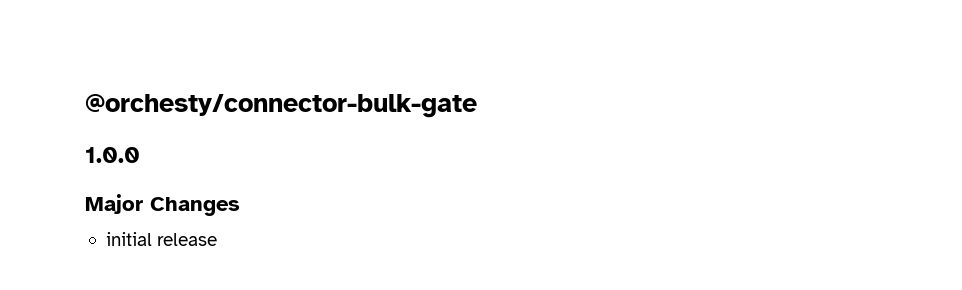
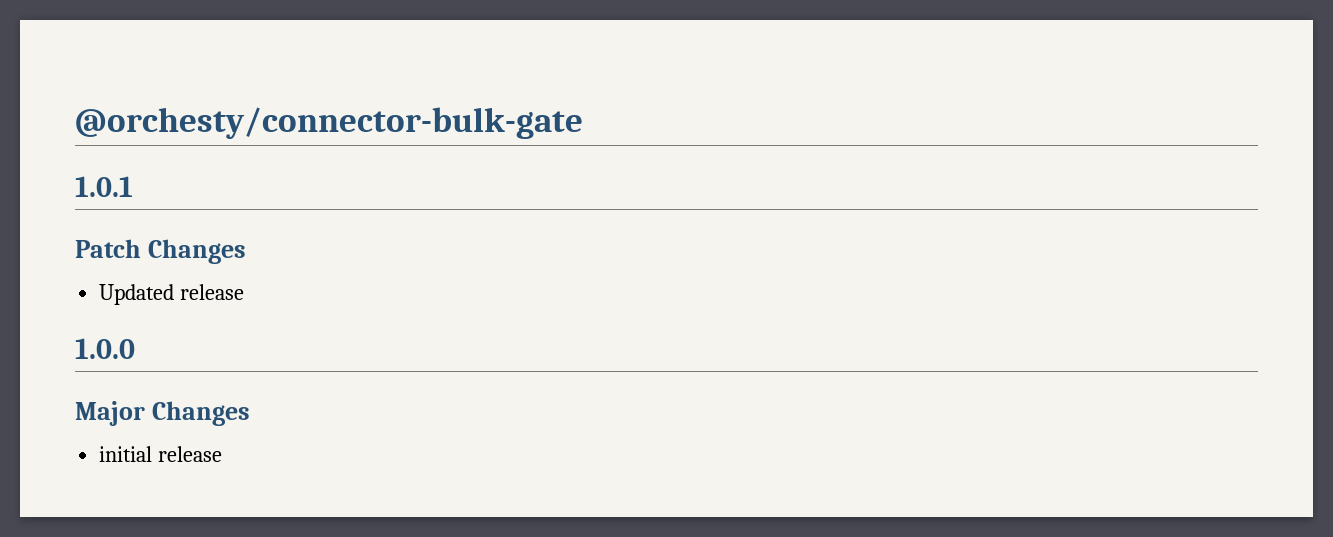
+ 1.0.1
+ Patch Changes
+ Updated release

